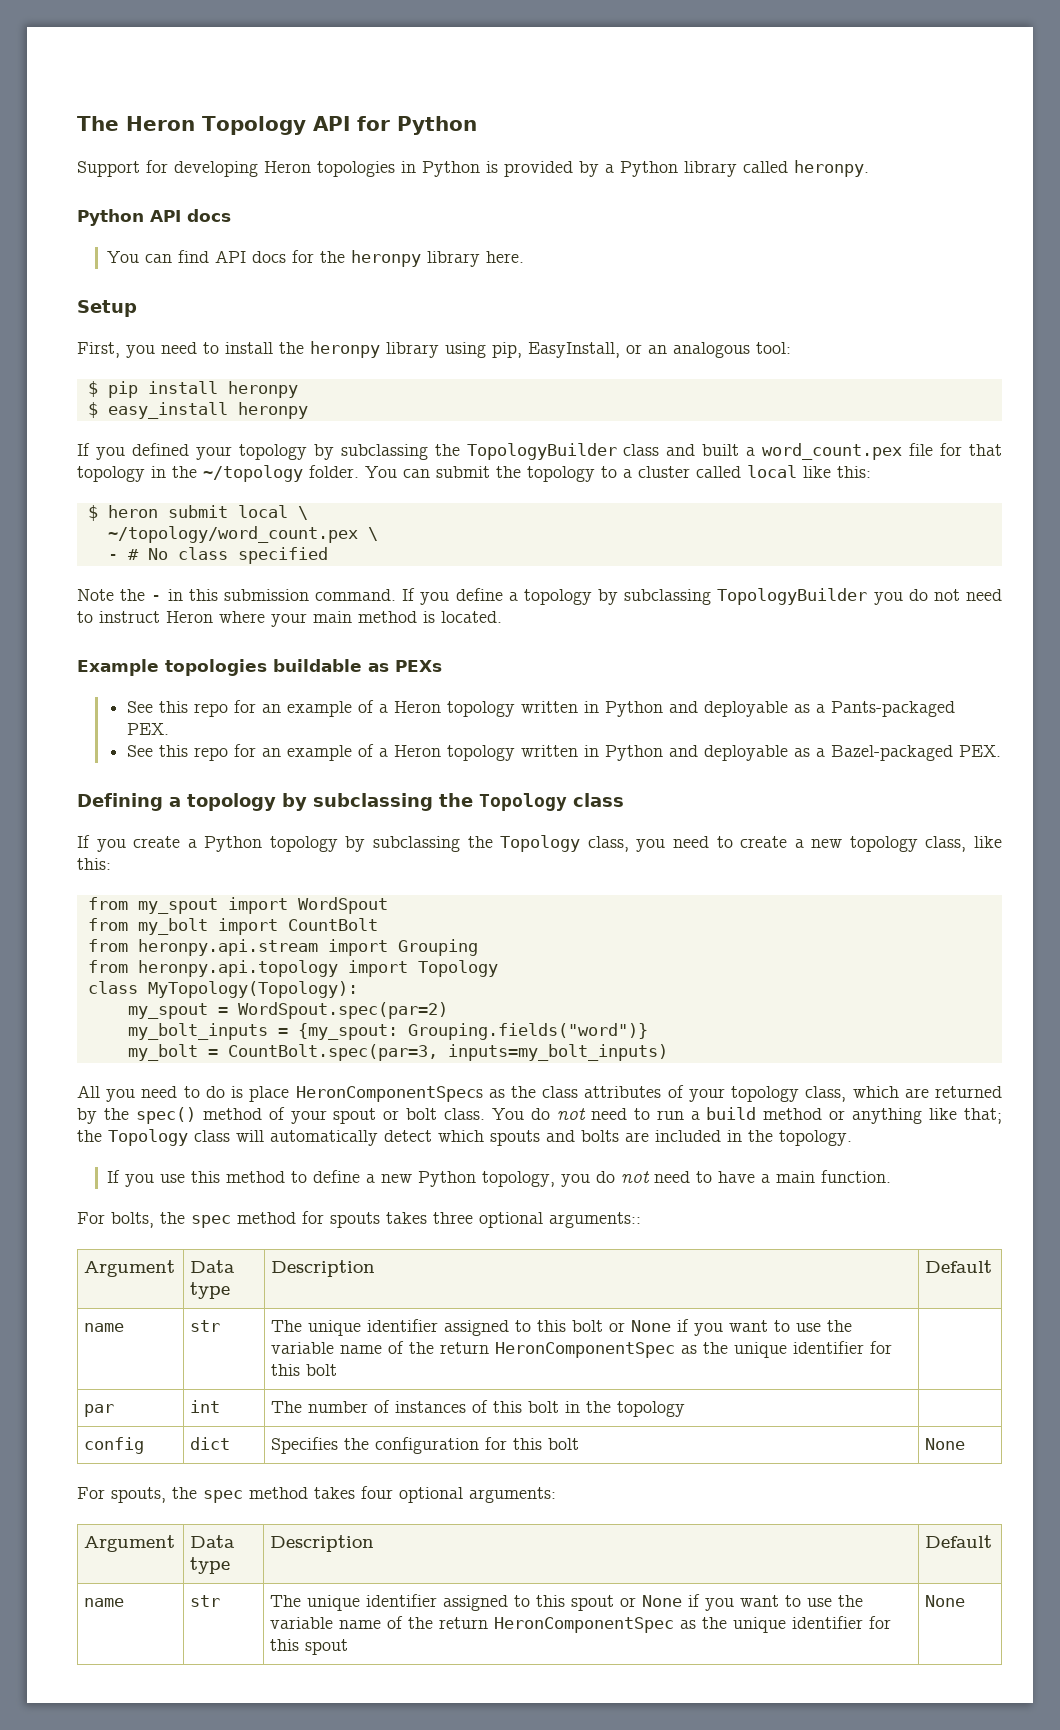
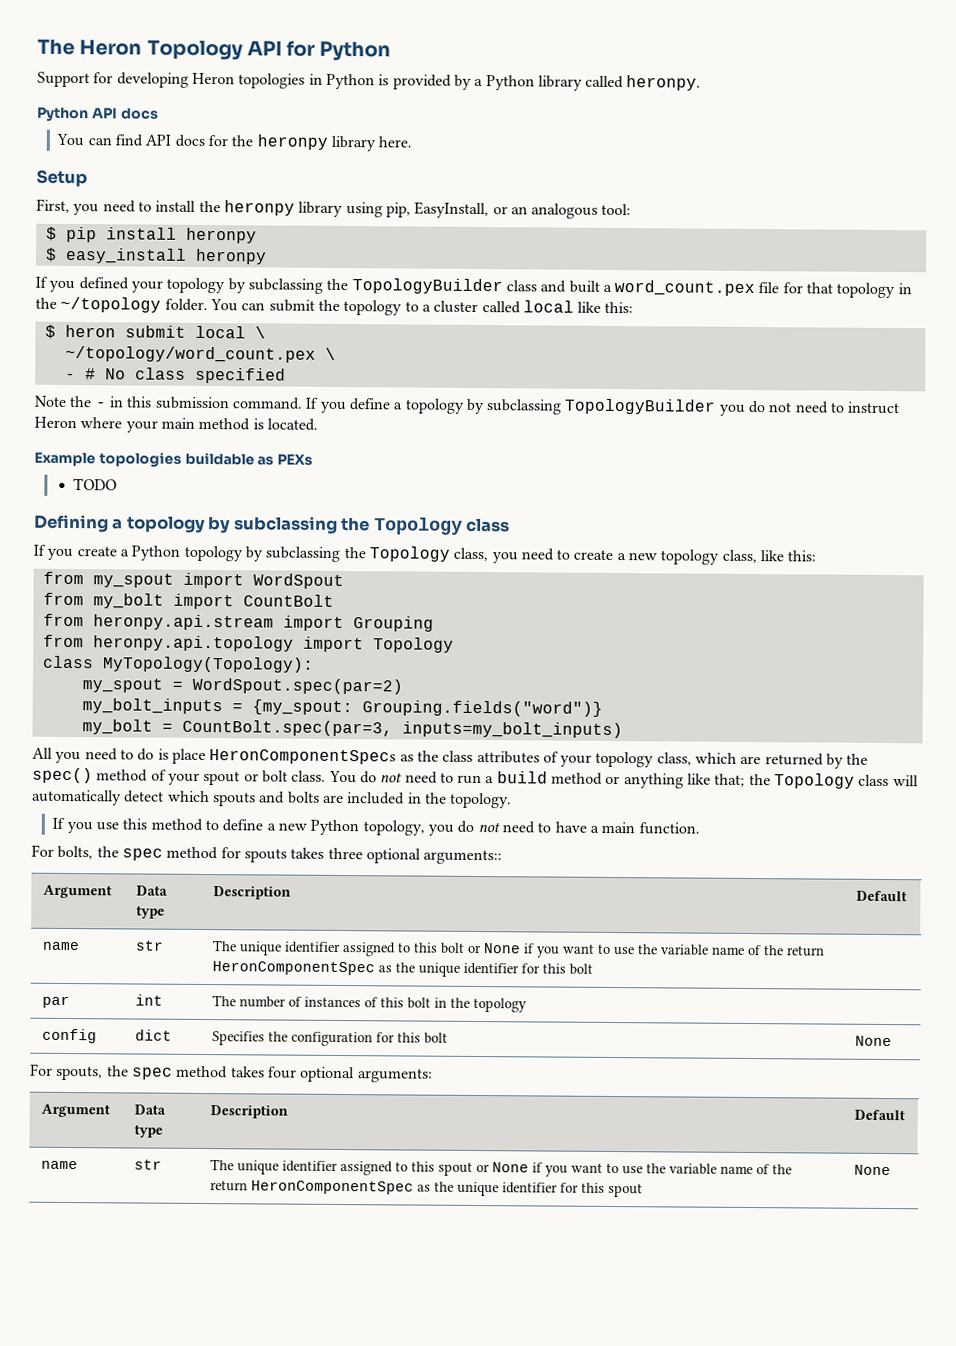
- See this repo for an example of a Heron topology written in Python and deployable as a Pants-packaged PEX.
- See this repo for an example of a Heron topology written in Python and deployable as a Bazel-packaged PEX.
+ TODO

